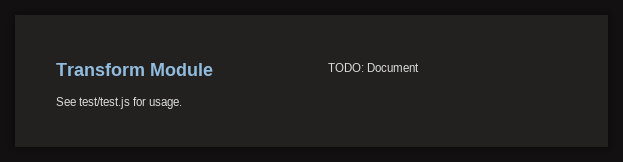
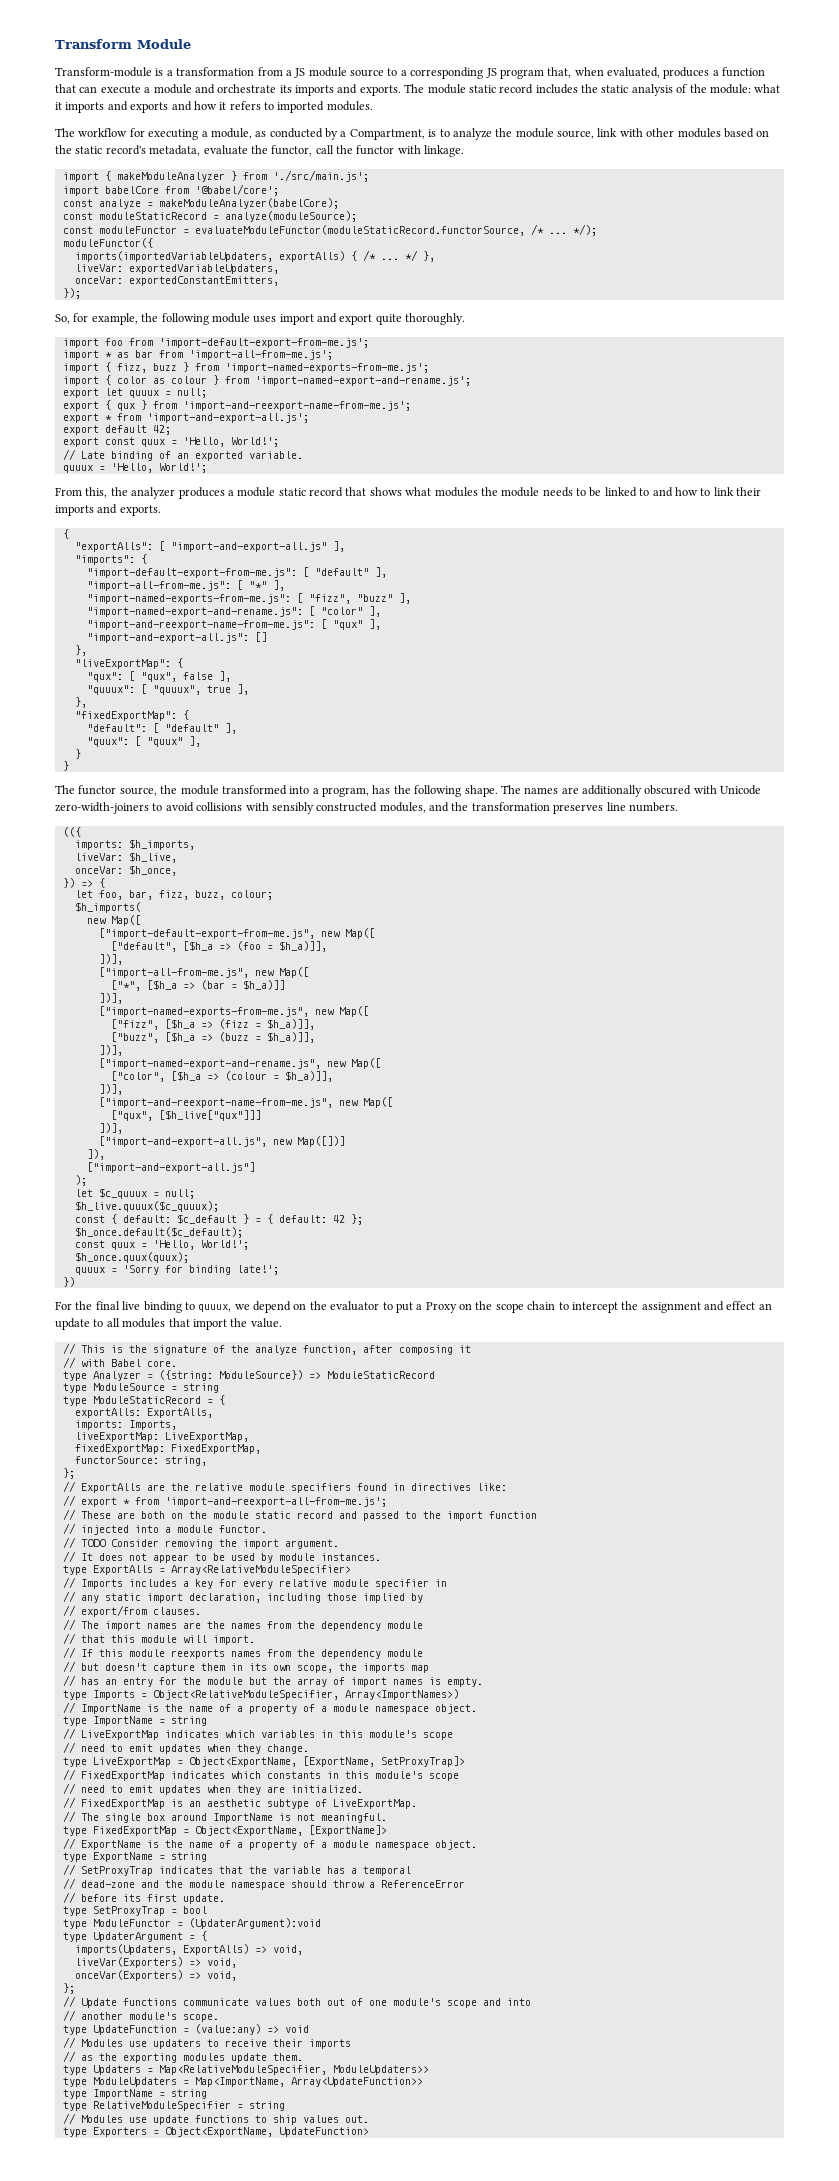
- See test/test.js for usage.
- TODO: Document
+ Transform-module is a transformation from a JS module source to a corresponding JS program that, when evaluated, produces a function that can execute a module and orchestrate its imports and exports. The module static record includes the static analysis of the module: what it imports and exports and how it refers to imported modules.
+ The workflow for executing a module, as conducted by a Compartment, is to analyze the module source, link with other modules based on the static record's metadata, evaluate the functor, call the functor with linkage.
+ import { makeModuleAnalyzer } from './src/main.js';
+ import babelCore from '@babel/core';
+ const analyze = makeModuleAnalyzer(babelCore);
+ const moduleStaticRecord = analyze(moduleSource);
+ const moduleFunctor = evaluateModuleFunctor(moduleStaticRecord.functorSource, /* ... */);
+ moduleFunctor({
+ imports(importedVariableUpdaters, exportAlls) { /* ... */ },
+ liveVar: exportedVariableUpdaters,
+ onceVar: exportedConstantEmitters,
+ });
+ So, for example, the following module uses import and export quite thoroughly.
+ import foo from 'import-default-export-from-me.js';
+ import * as bar from 'import-all-from-me.js';
+ import { fizz, buzz } from 'import-named-exports-from-me.js';
+ import { color as colour } from 'import-named-export-and-rename.js';
+ export let quuux = null;
+ export { qux } from 'import-and-reexport-name-from-me.js';
+ export * from 'import-and-export-all.js';
+ export default 42;
+ export const quux = 'Hello, World!';
+ // Late binding of an exported variable.
+ quuux = 'Hello, World!';
+ From this, the analyzer produces a module static record that shows what modules the module needs to be linked to and how to link their imports and exports.
+ {
+ "exportAlls": [ "import-and-export-all.js" ],
+ "imports": {
+ "import-default-export-from-me.js": [ "default" ],
+ "import-all-from-me.js": [ "*" ],
+ "import-named-exports-from-me.js": [ "fizz", "buzz" ],
+ "import-named-export-and-rename.js": [ "color" ],
+ "import-and-reexport-name-from-me.js": [ "qux" ],
+ "import-and-export-all.js": []
+ },
+ "liveExportMap": {
+ "qux": [ "qux", false ],
+ "quuux": [ "quuux", true ],
+ },
+ "fixedExportMap": {
+ "default": [ "default" ],
+ "quux": [ "quux" ],
+ }
+ }
+ The functor source, the module transformed into a program, has the following shape. The names are additionally obscured with Unicode zero-width-joiners to avoid collisions with sensibly constructed modules, and the transformation preserves line numbers.
+ (({
+ imports: $h_imports,
+ liveVar: $h_live,
+ onceVar: $h_once,
+ }) => {
+ let foo, bar, fizz, buzz, colour;
+ $h_imports(
+ new Map([
+ ["import-default-export-from-me.js", new Map([
+ ["default", [$h_a => (foo = $h_a)]],
+ ])],
+ ["import-all-from-me.js", new Map([
+ ["*", [$h_a => (bar = $h_a)]]
+ ])],
+ ["import-named-exports-from-me.js", new Map([
+ ["fizz", [$h_a => (fizz = $h_a)]],
+ ["buzz", [$h_a => (buzz = $h_a)]],
+ ])],
+ ["import-named-export-and-rename.js", new Map([
+ ["color", [$h_a => (colour = $h_a)]],
+ ])],
+ ["import-and-reexport-name-from-me.js", new Map([
+ ["qux", [$h_live["qux"]]]
+ ])],
+ ["import-and-export-all.js", new Map([])]
+ ]),
+ ["import-and-export-all.js"]
+ );
+ let $c_quuux = null;
+ $h_live.quuux($c_quuux);
+ const { default: $c_default } = { default: 42 };
+ $h_once.default($c_default);
+ const quux = 'Hello, World!';
+ $h_once.quux(quux);
+ quuux = 'Sorry for binding late!';
+ })
+ For the final live binding to quuux, we depend on the evaluator to put a Proxy on the scope chain to intercept the assignment and effect an update to all modules that import the value.
+ // This is the signature of the analyze function, after composing it
+ // with Babel core.
+ type Analyzer = ({string: ModuleSource}) => ModuleStaticRecord
+ type ModuleSource = string
+ type ModuleStaticRecord = {
+ exportAlls: ExportAlls,
+ imports: Imports,
+ liveExportMap: LiveExportMap,
+ fixedExportMap: FixedExportMap,
+ functorSource: string,
+ };
+ // ExportAlls are the relative module specifiers found in directives like:
+ // export * from 'import-and-reexport-all-from-me.js';
+ // These are both on the module static record and passed to the import function
+ // injected into a module functor.
+ // TODO Consider removing the import argument.
+ // It does not appear to be used by module instances.
+ type ExportAlls = Array<RelativeModuleSpecifier>
+ // Imports includes a key for every relative module specifier in
+ // any static import declaration, including those implied by
+ // export/from clauses.
+ // The import names are the names from the dependency module
+ // that this module will import.
+ // If this module reexports names from the dependency module
+ // but doesn't capture them in its own scope, the imports map
+ // has an entry for the module but the array of import names is empty.
+ type Imports = Object<RelativeModuleSpecifier, Array<ImportNames>)
+ // ImportName is the name of a property of a module namespace object.
+ type ImportName = string
+ // LiveExportMap indicates which variables in this module's scope
+ // need to emit updates when they change.
+ type LiveExportMap = Object<ExportName, [ExportName, SetProxyTrap]>
+ // FixedExportMap indicates which constants in this module's scope
+ // need to emit updates when they are initialized.
+ // FixedExportMap is an aesthetic subtype of LiveExportMap.
+ // The single box around ImportName is not meaningful.
+ type FixedExportMap = Object<ExportName, [ExportName]>
+ // ExportName is the name of a property of a module namespace object.
+ type ExportName = string
+ // SetProxyTrap indicates that the variable has a temporal
+ // dead-zone and the module namespace should throw a ReferenceError
+ // before its first update.
+ type SetProxyTrap = bool
+ type ModuleFunctor = (UpdaterArgument):void
+ type UpdaterArgument = {
+ imports(Updaters, ExportAlls) => void,
+ liveVar(Exporters) => void,
+ onceVar(Exporters) => void,
+ };
+ // Update functions communicate values both out of one module's scope and into
+ // another module's scope.
+ type UpdateFunction = (value:any) => void
+ // Modules use updaters to receive their imports
+ // as the exporting modules update them.
+ type Updaters = Map<RelativeModuleSpecifier, ModuleUpdaters>>
+ type ModuleUpdaters = Map<ImportName, Array<UpdateFunction>>
+ type ImportName = string
+ type RelativeModuleSpecifier = string
+ // Modules use update functions to ship values out.
+ type Exporters = Object<ExportName, UpdateFunction>

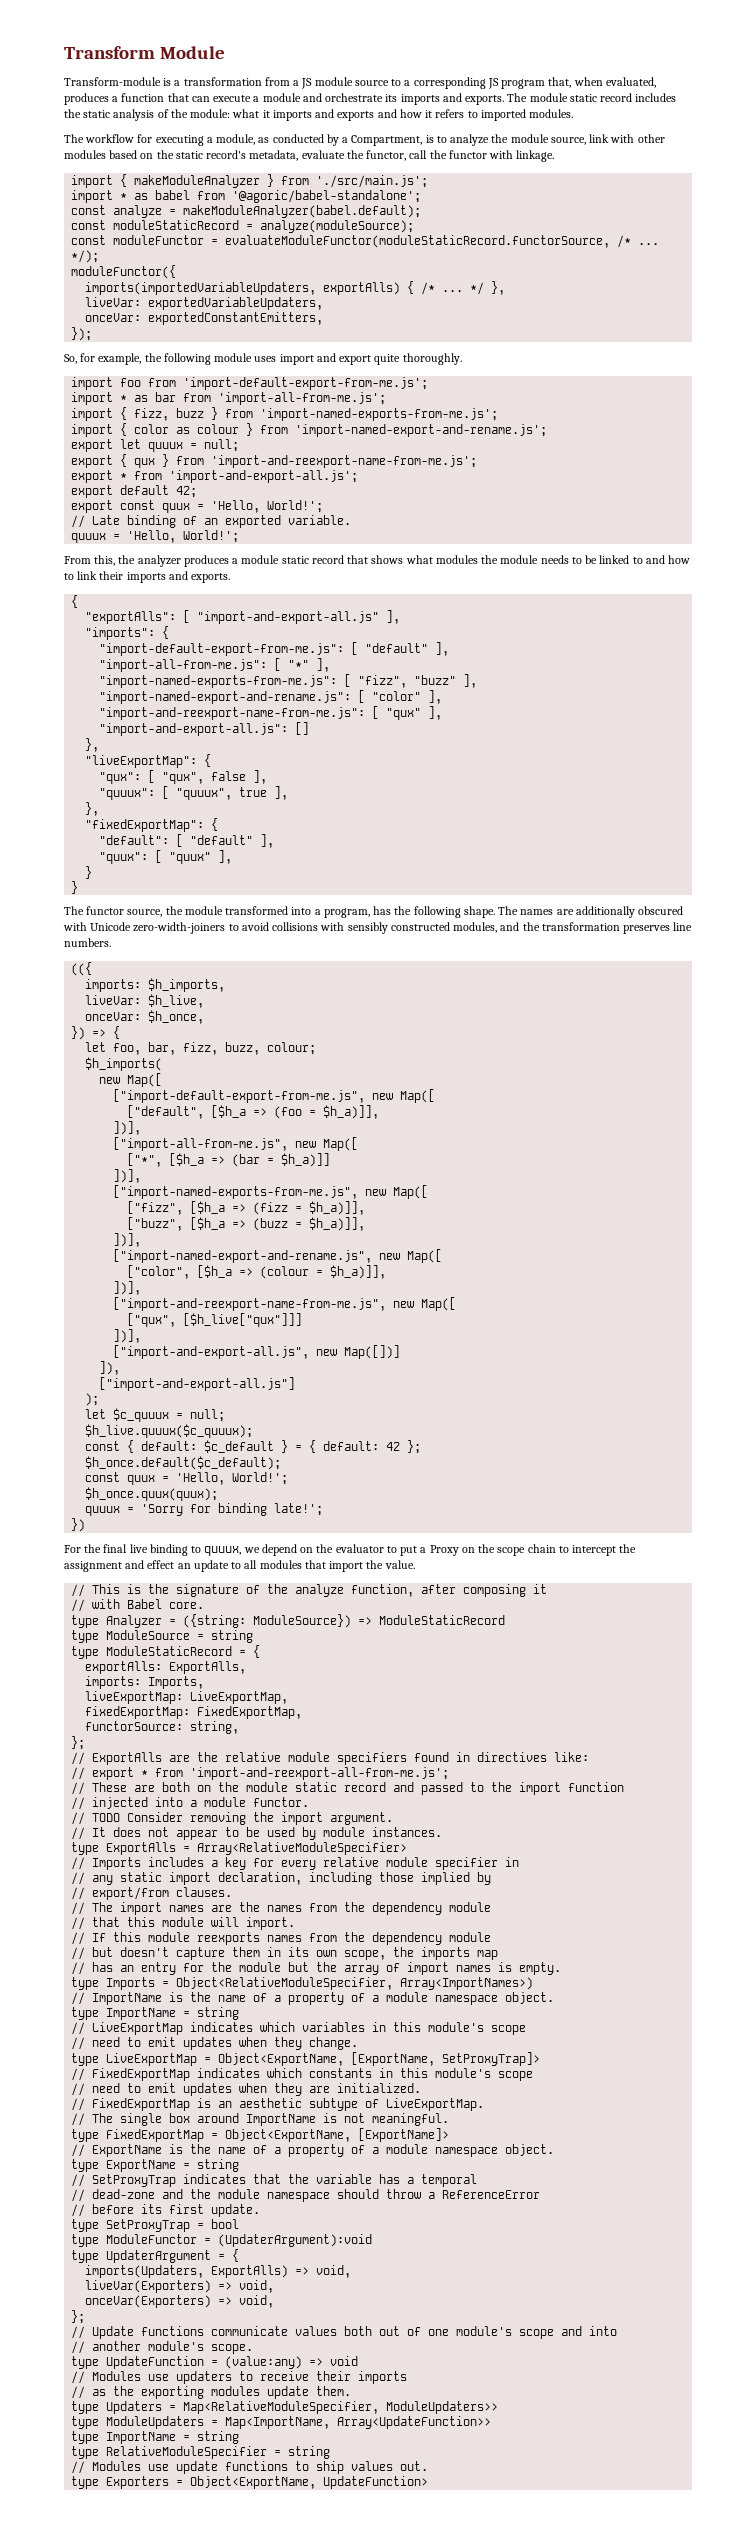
- import babelCore from '@babel/core';
+ import * as babel from '@agoric/babel-standalone';
- const analyze = makeModuleAnalyzer(babelCore);
+ const analyze = makeModuleAnalyzer(babel.default);

